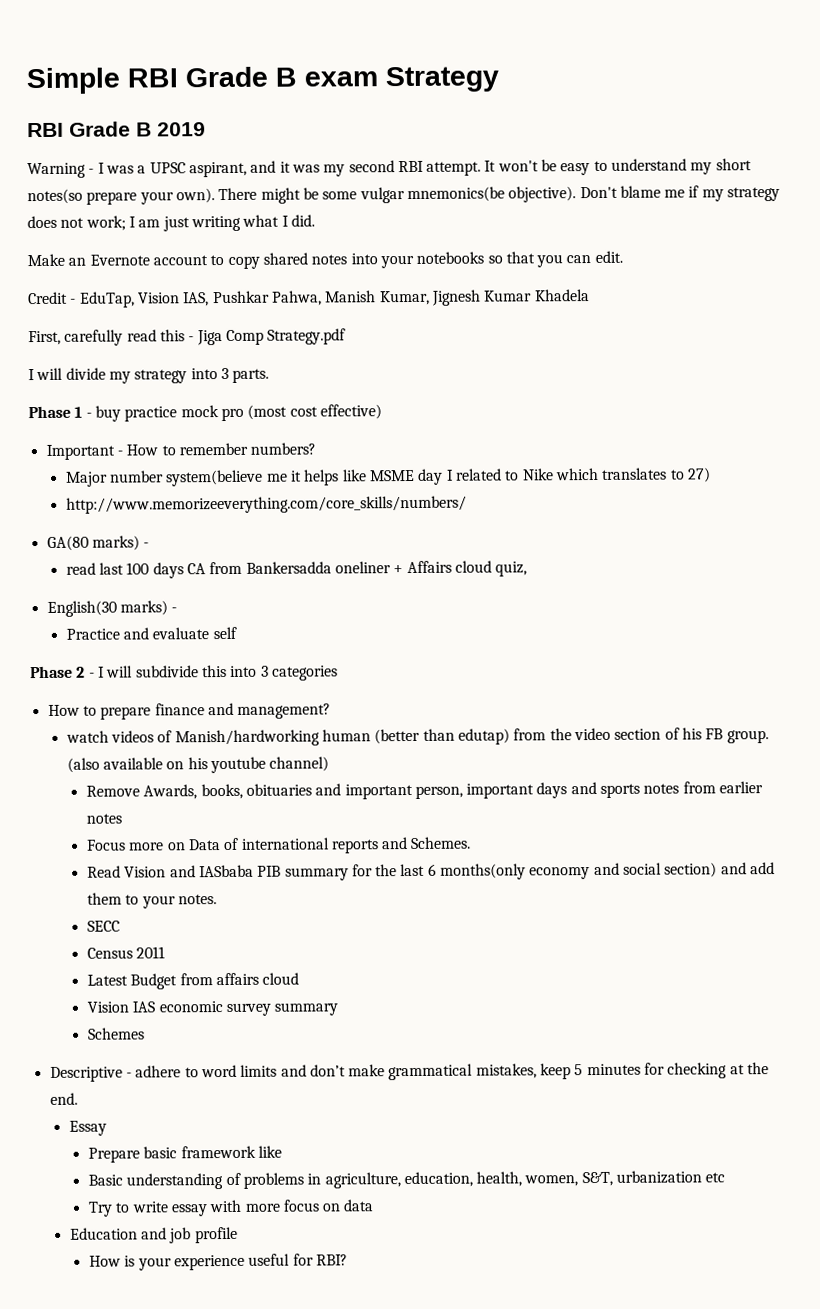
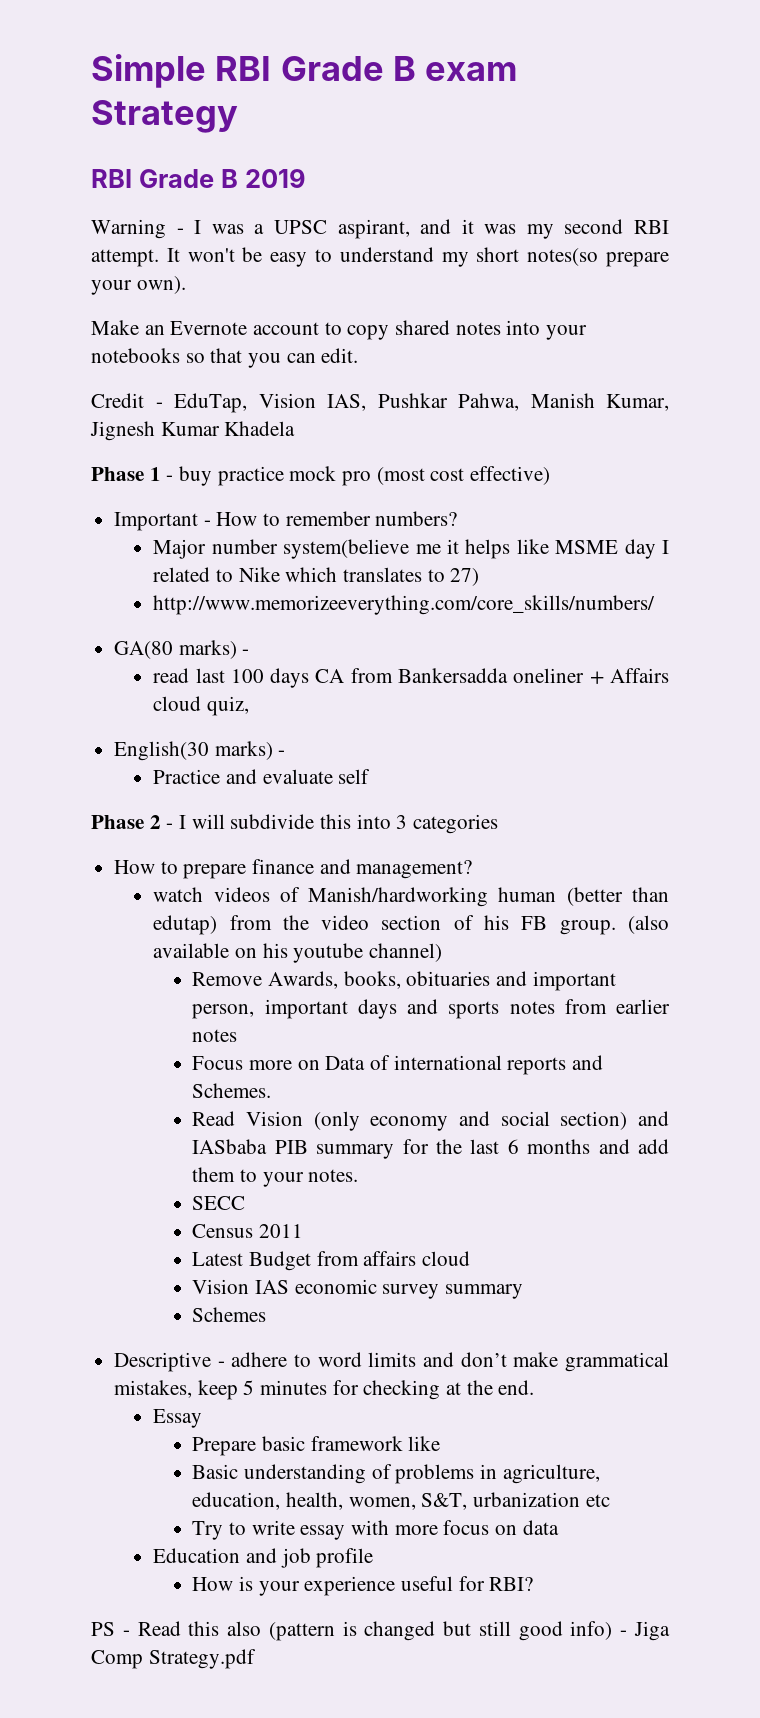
- There might be some vulgar mnemonics(be objective). Don't blame me if my strategy does not work; I am just writing what I did.
- First, carefully read this - Jiga Comp Strategy.pdf
- I will divide my strategy into 3 parts.
- Read Vision and IASbaba PIB summary for the last 6 months(only economy and social section) and add them to your notes.
+ Read Vision (only economy and social section) and IASbaba PIB summary for the last 6 months and add them to your notes.
+ PS - Read this also (pattern is changed but still good info) - Jiga Comp Strategy.pdf

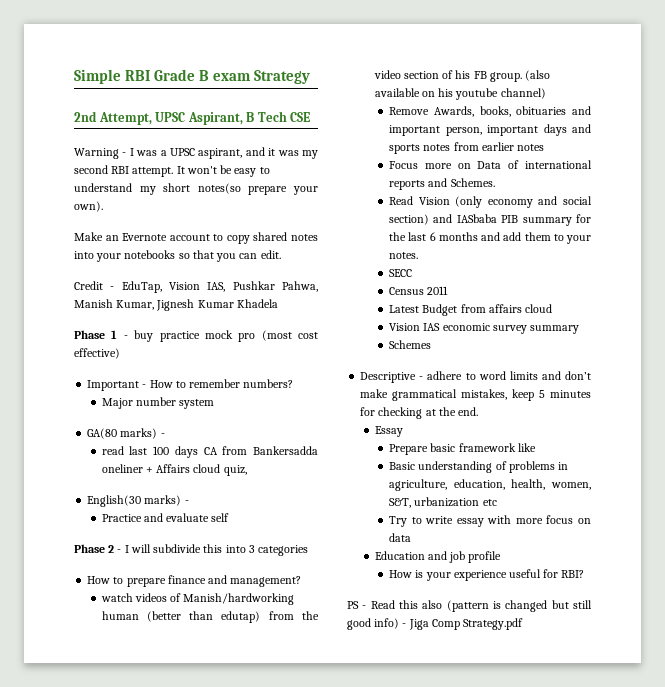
- RBI Grade B 2019
+ 2nd Attempt, UPSC Aspirant, B Tech CSE
- Major number system(believe me it helps like MSME day I related to Nike which translates to 27)
- http://www.memorizeeverything.com/core_skills/numbers/
+ Major number system

